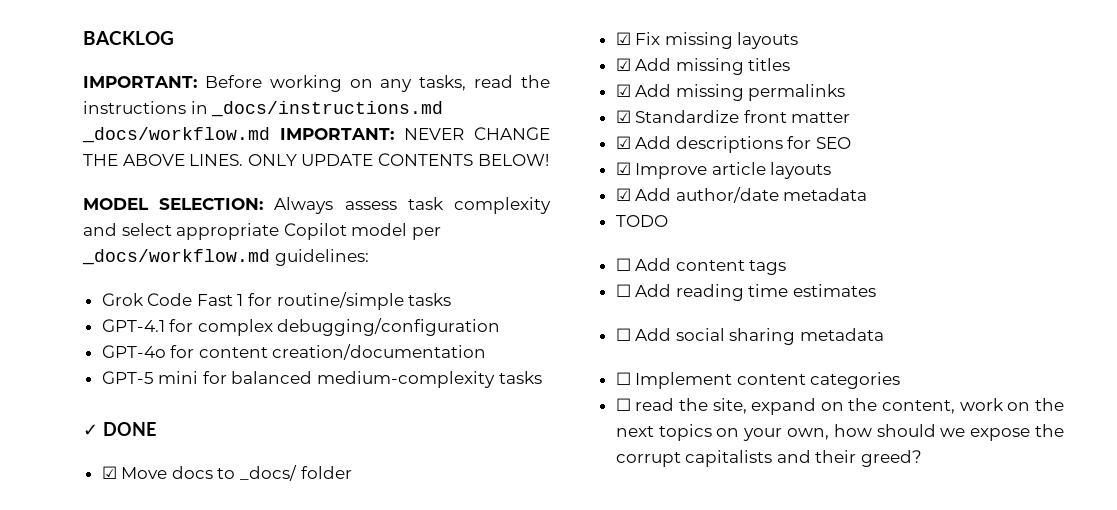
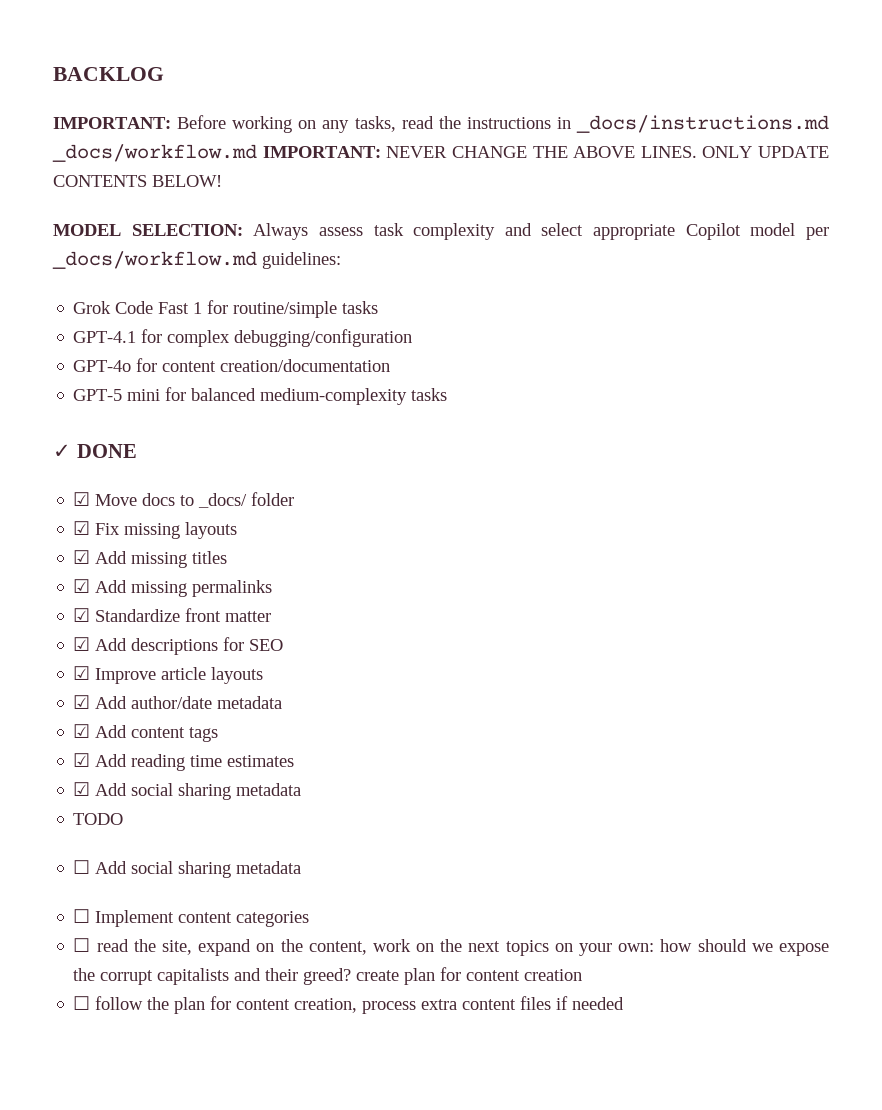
- TODO
- ☐ Add content tags
+ ☑ Add content tags
- ☐ Add reading time estimates
+ ☑ Add reading time estimates
+ ☑ Add social sharing metadata
+ TODO
- ☐ read the site, expand on the content, work on the next topics on your own, how should we expose the corrupt capitalists and their greed?
+ ☐ read the site, expand on the content, work on the next topics on your own: how should we expose the corrupt capitalists and their greed? create plan for content creation
+ ☐ follow the plan for content creation, process extra content files if needed

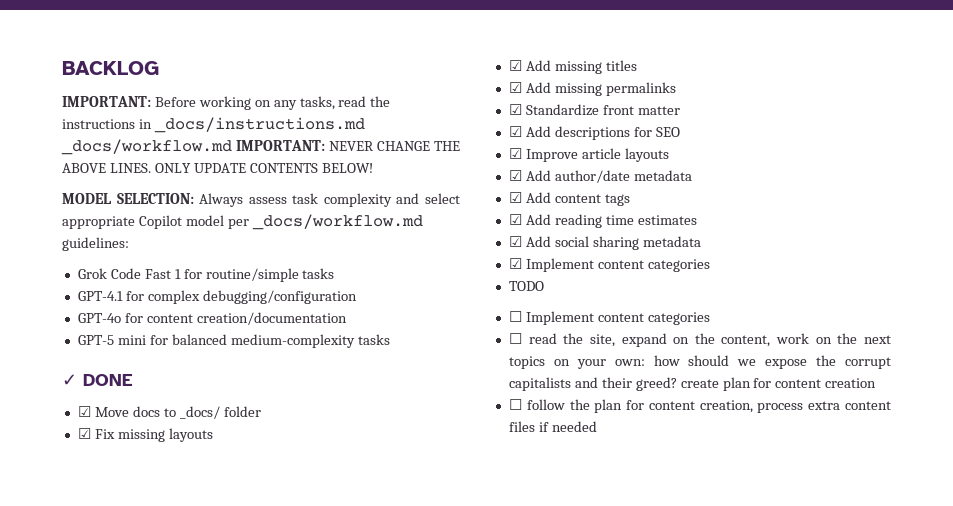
+ ☑ Implement content categories
  TODO
- ☐ Add social sharing metadata

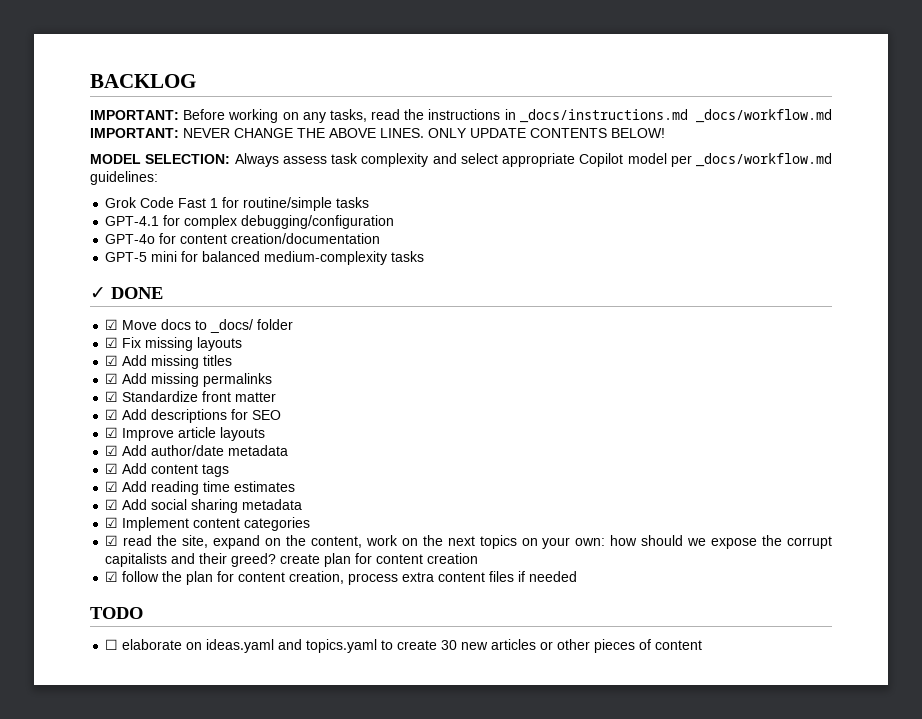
- TODO
- ☐ Implement content categories
- ☐ read the site, expand on the content, work on the next topics on your own: how should we expose the corrupt capitalists and their greed? create plan for content creation
+ ☑ read the site, expand on the content, work on the next topics on your own: how should we expose the corrupt capitalists and their greed? create plan for content creation
- ☐ follow the plan for content creation, process extra content files if needed
+ ☑ follow the plan for content creation, process extra content files if needed
+ TODO
+ ☐ elaborate on ideas.yaml and topics.yaml to create 30 new articles or other pieces of content

